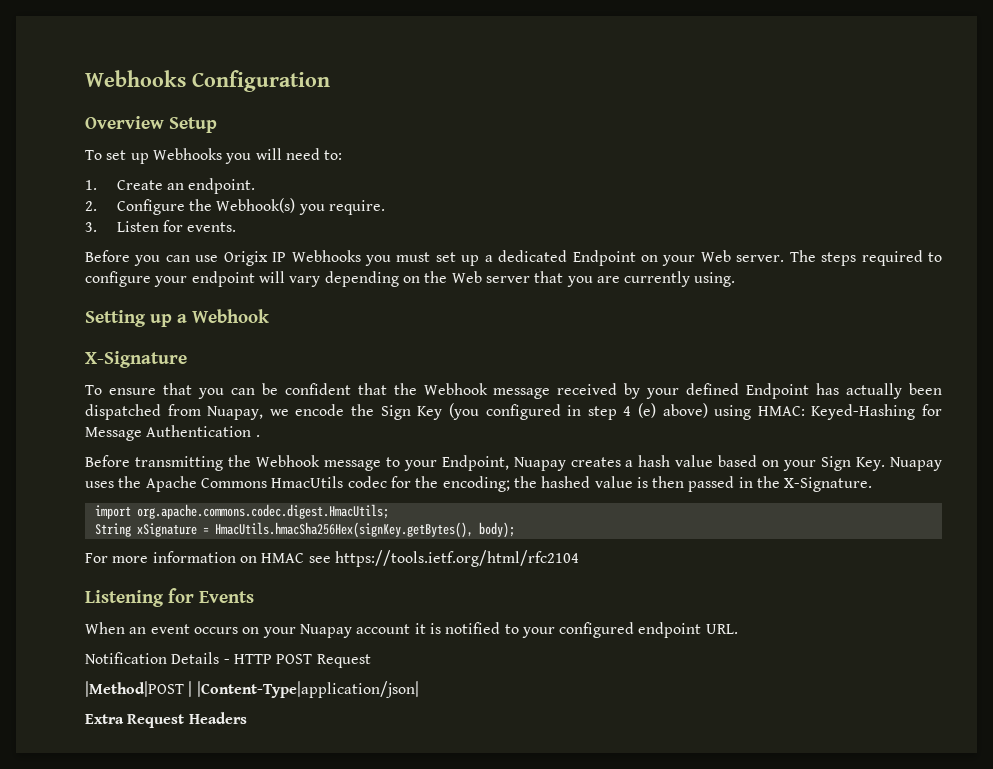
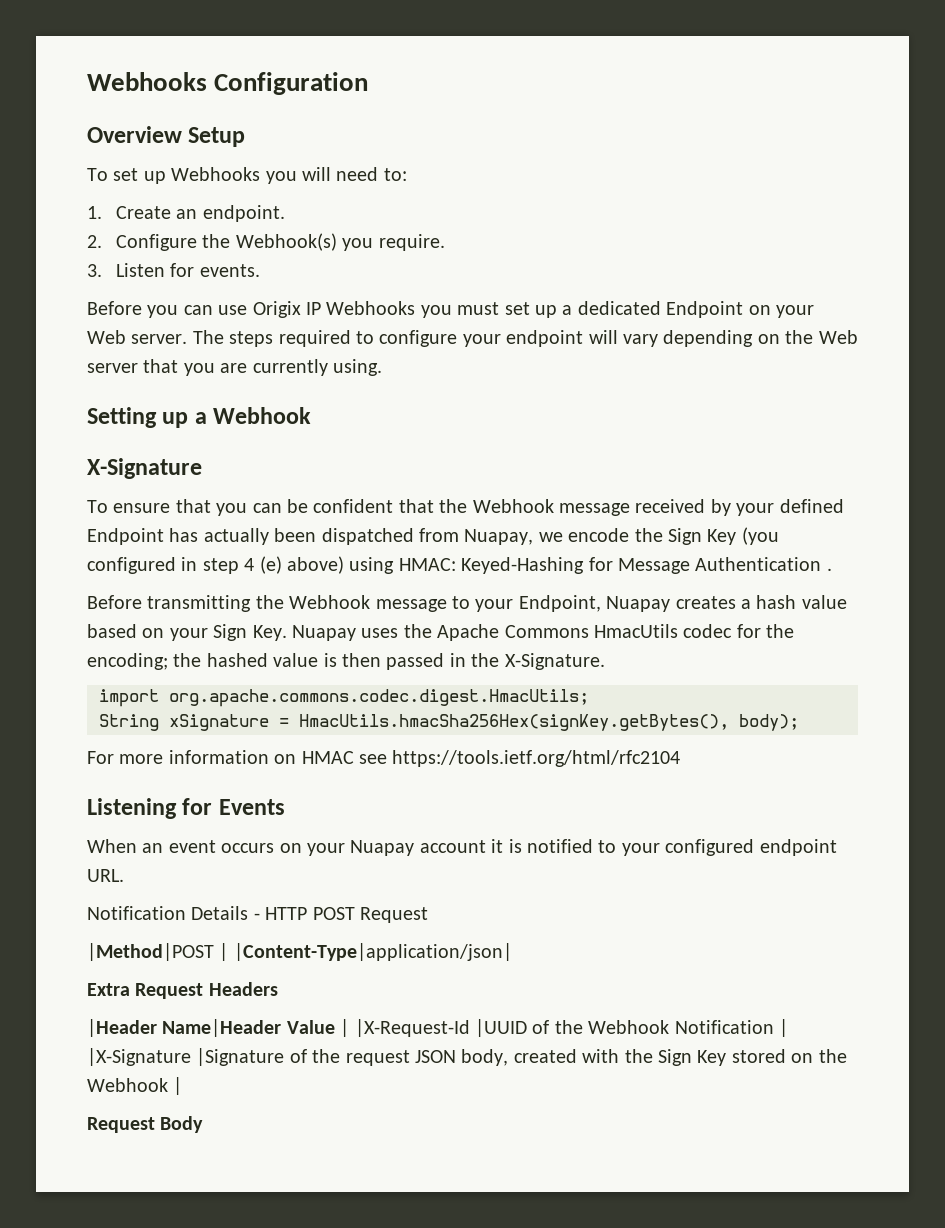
+ |Header Name|Header Value | |X-Request-Id |UUID of the Webhook Notification | |X-Signature |Signature of the request JSON body, created with the Sign Key stored on the Webhook |
+ Request Body

